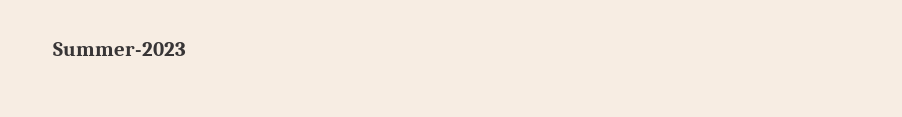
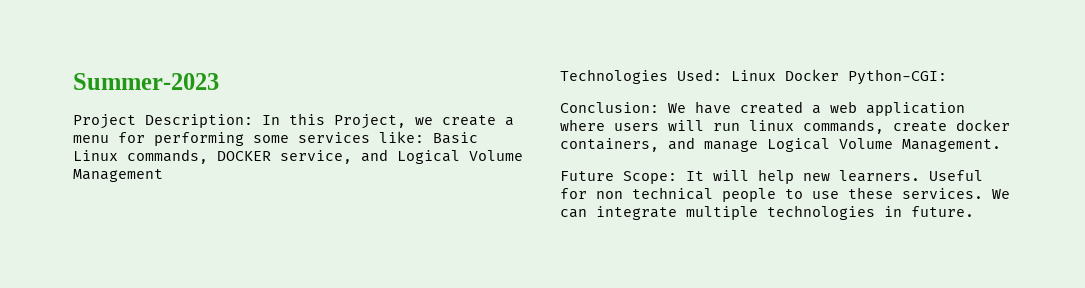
+ Project Description: In this Project, we create a menu for performing some services like: Basic Linux commands, DOCKER service, and Logical Volume Management
+ Technologies Used: Linux Docker Python-CGI:
+ Conclusion: We have created a web application where users will run linux commands, create docker containers, and manage Logical Volume Management.
+ Future Scope: It will help new learners. Useful for non technical people to use these services. We can integrate multiple technologies in future.

